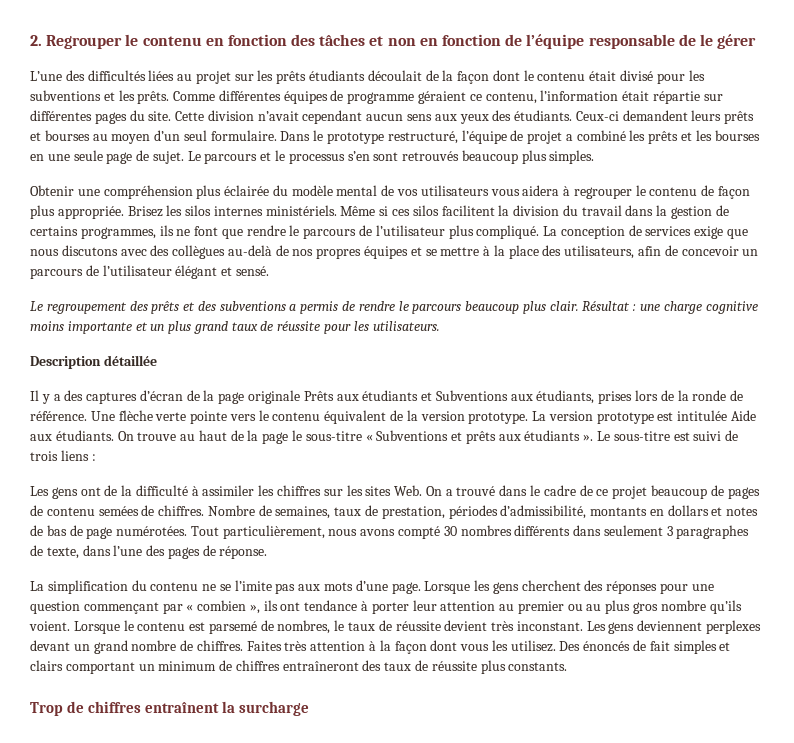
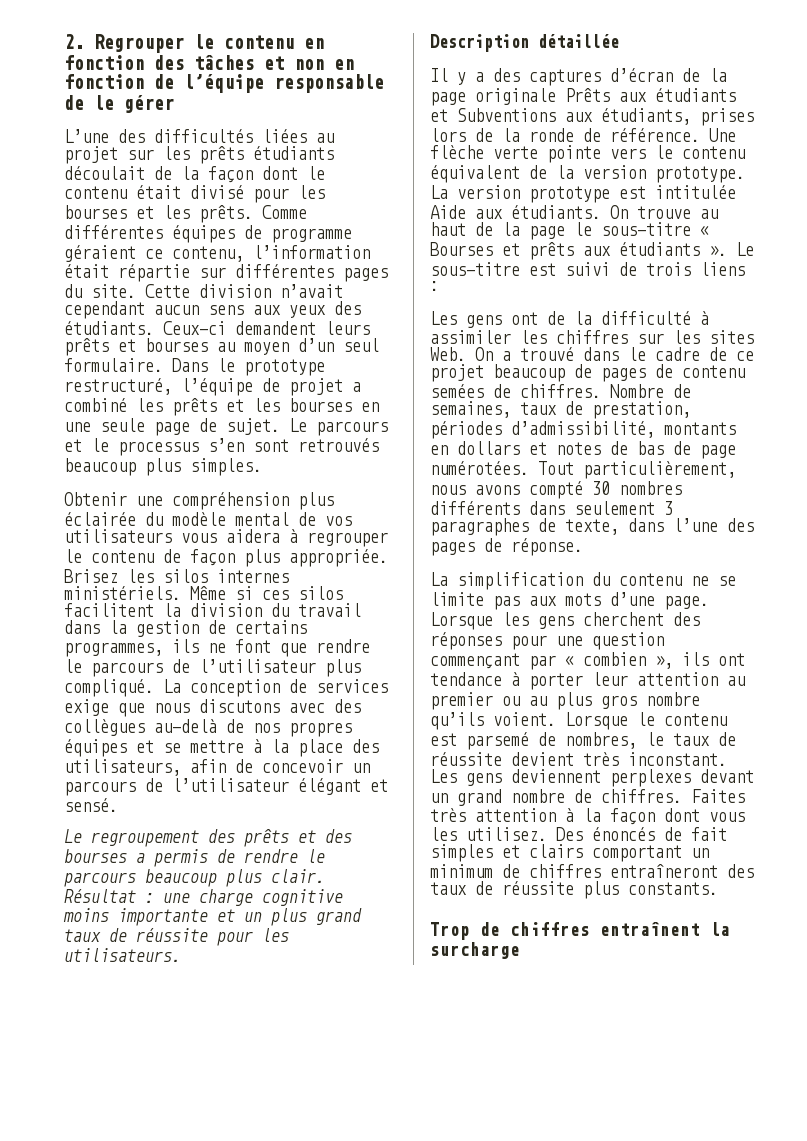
- L’une des difficultés liées au projet sur les prêts étudiants découlait de la façon dont le contenu était divisé pour les subventions et les prêts.
+ L’une des difficultés liées au projet sur les prêts étudiants découlait de la façon dont le contenu était divisé pour les bourses et les prêts.
- Le regroupement des prêts et des subventions a permis de rendre le parcours beaucoup plus clair.
+ Le regroupement des prêts et des bourses a permis de rendre le parcours beaucoup plus clair.
- On trouve au haut de la page le sous-titre « Subventions et prêts aux étudiants ».
+ On trouve au haut de la page le sous-titre « Bourses et prêts aux étudiants ».
- La simplification du contenu ne se l’imite pas aux mots d’une page.
+ La simplification du contenu ne se limite pas aux mots d’une page.

